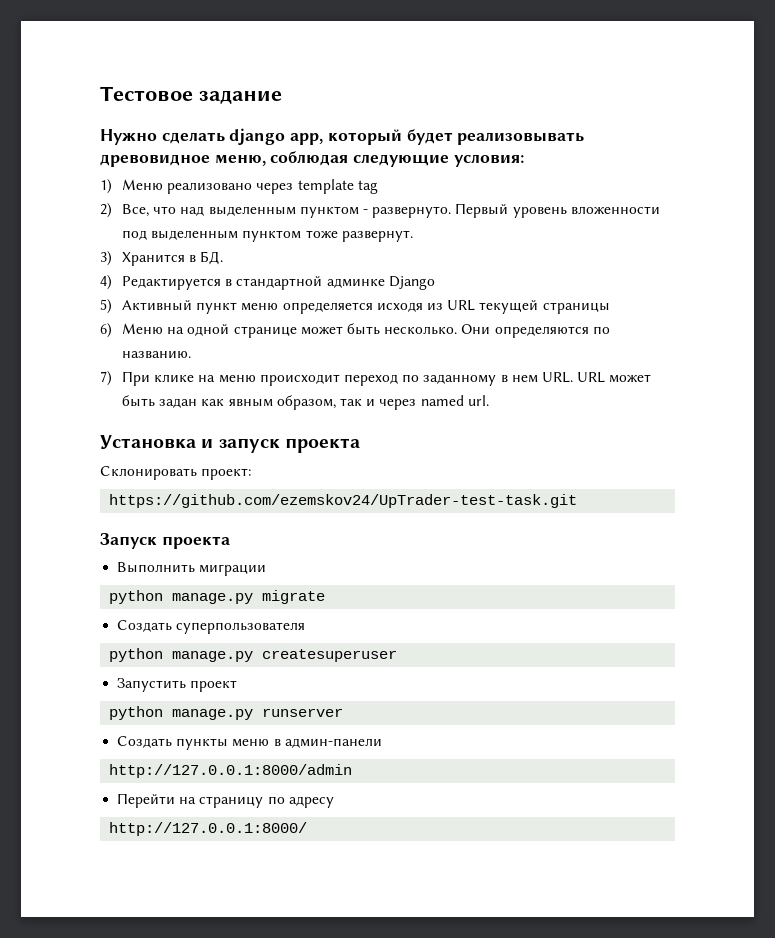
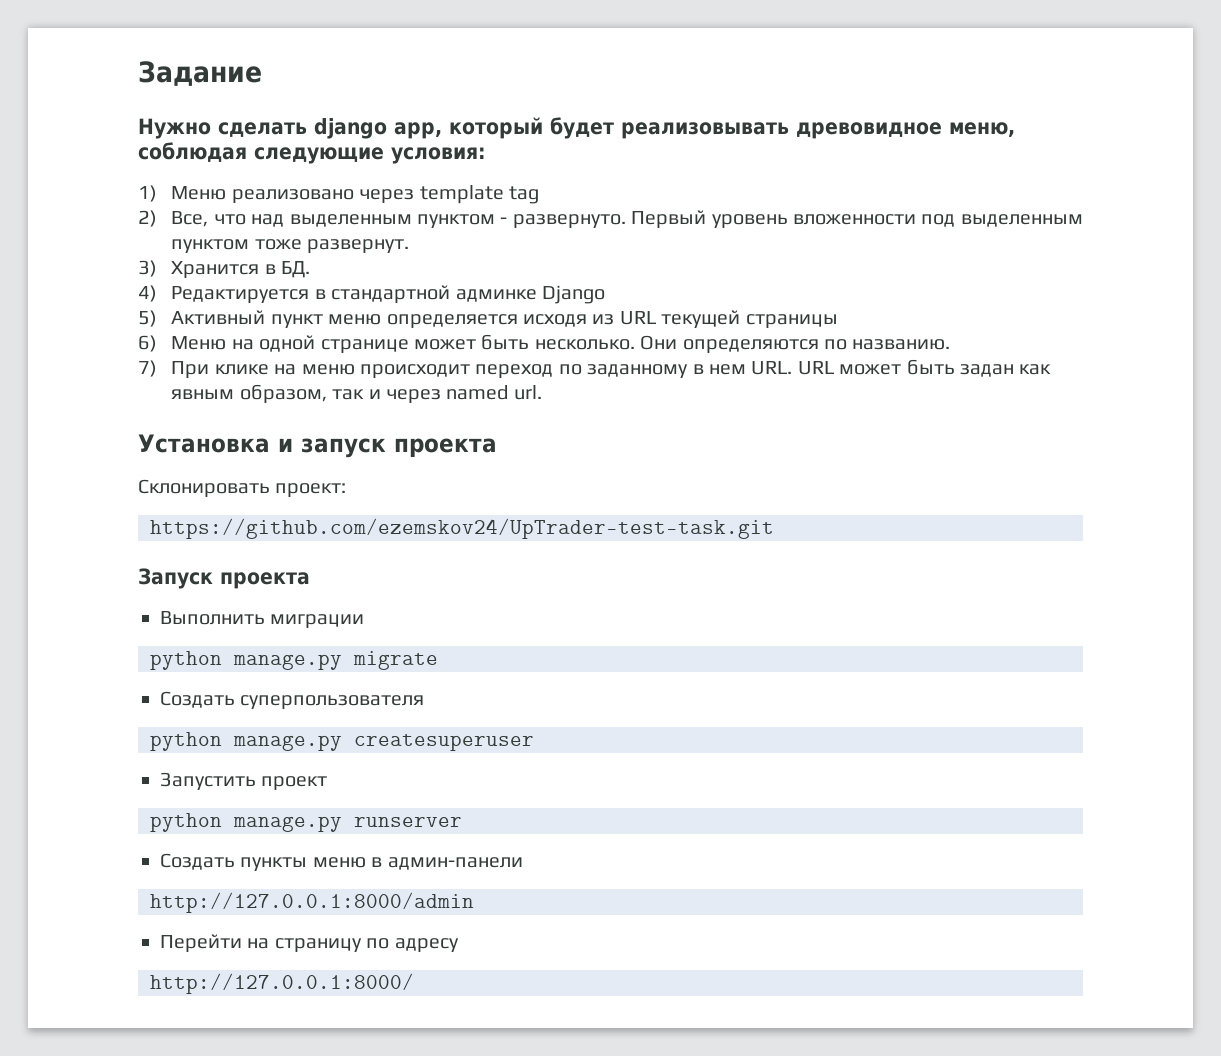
- Тестовое задание
+ Задание

